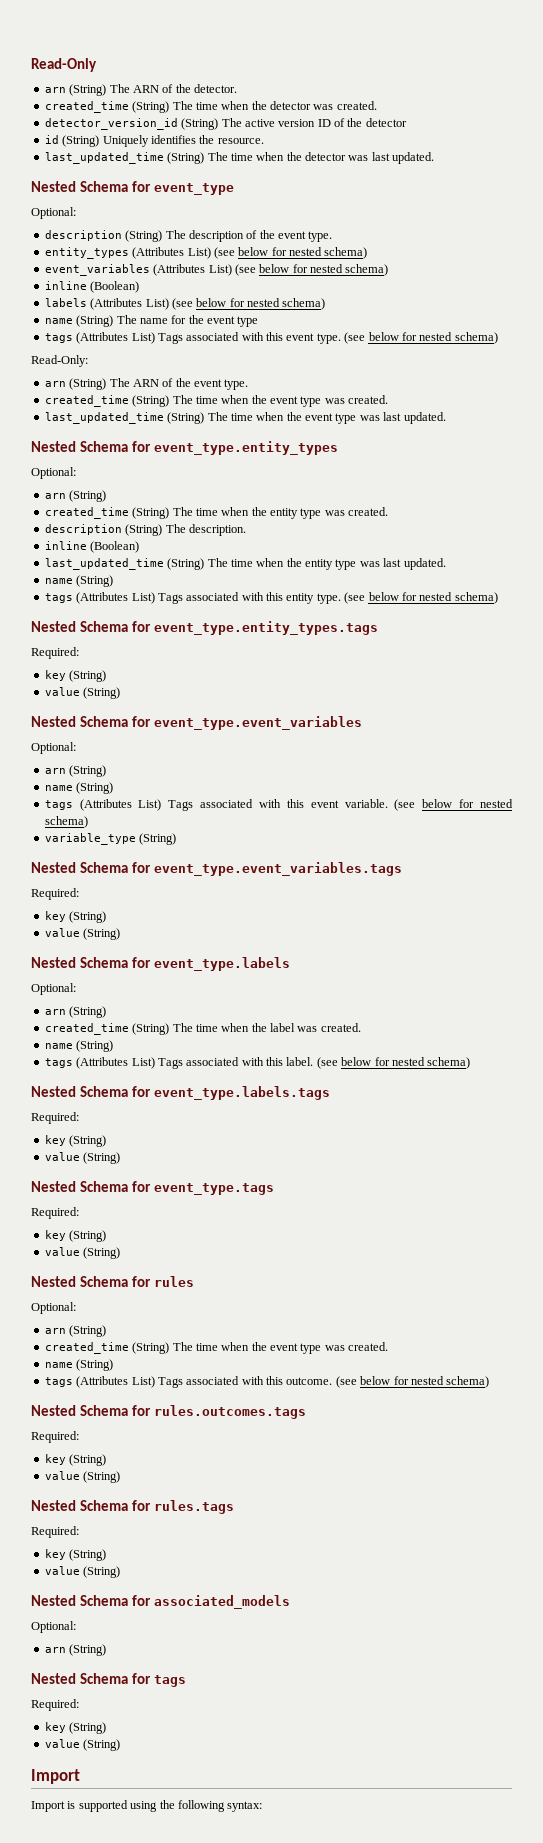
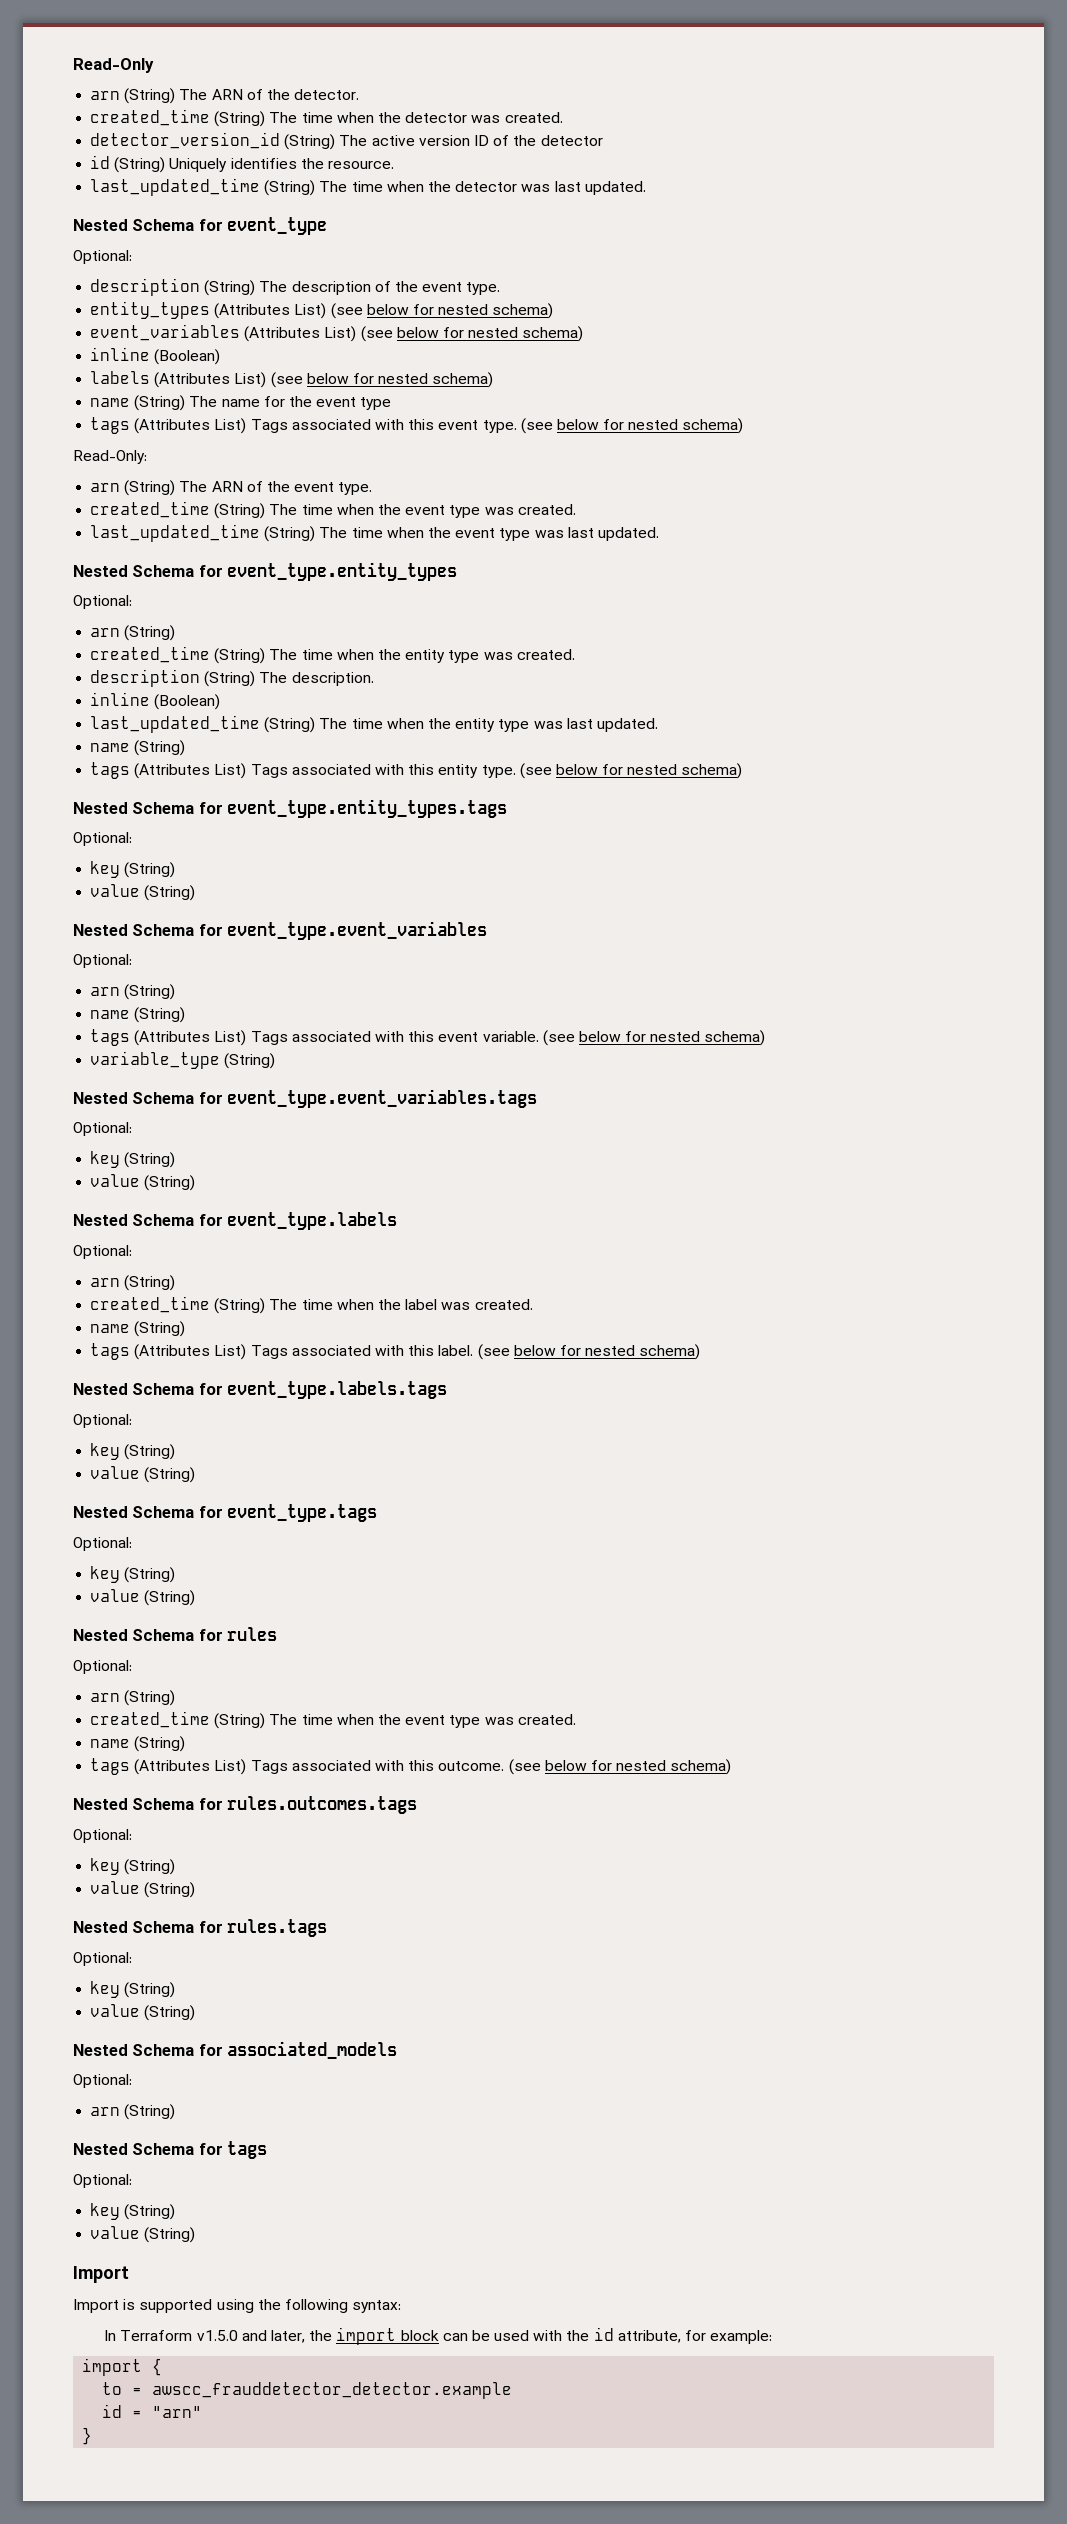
  Nested Schema for event_type.entity_types.tags
- Required:
+ Optional:
  Nested Schema for event_type.event_variables.tags
- Required:
+ Optional:
  Nested Schema for event_type.labels.tags
- Required:
+ Optional:
  Nested Schema for event_type.tags
- Required:
+ Optional:
  Nested Schema for rules.outcomes.tags
- Required:
+ Optional:
  Nested Schema for rules.tags
- Required:
+ Optional:
  Nested Schema for tags
- Required:
+ Optional:
+ In Terraform v1.5.0 and later, the import block can be used with the id attribute, for example:
+ import {
+ to = awscc_frauddetector_detector.example
+ id = "arn"
+ }

